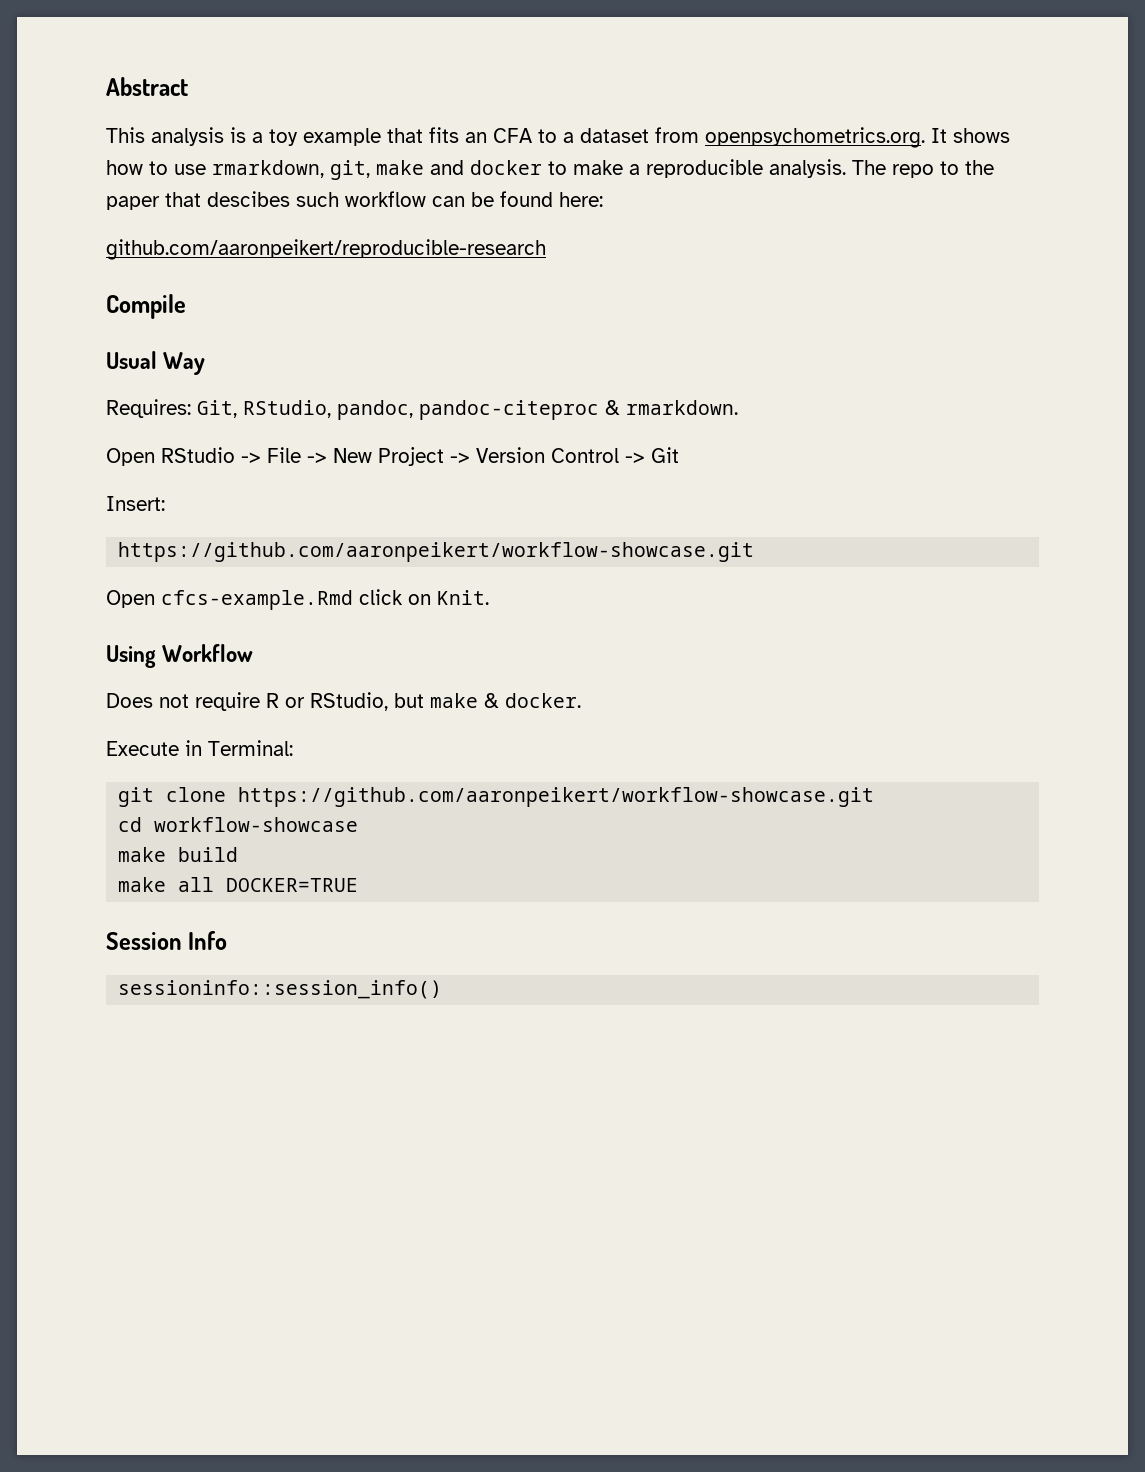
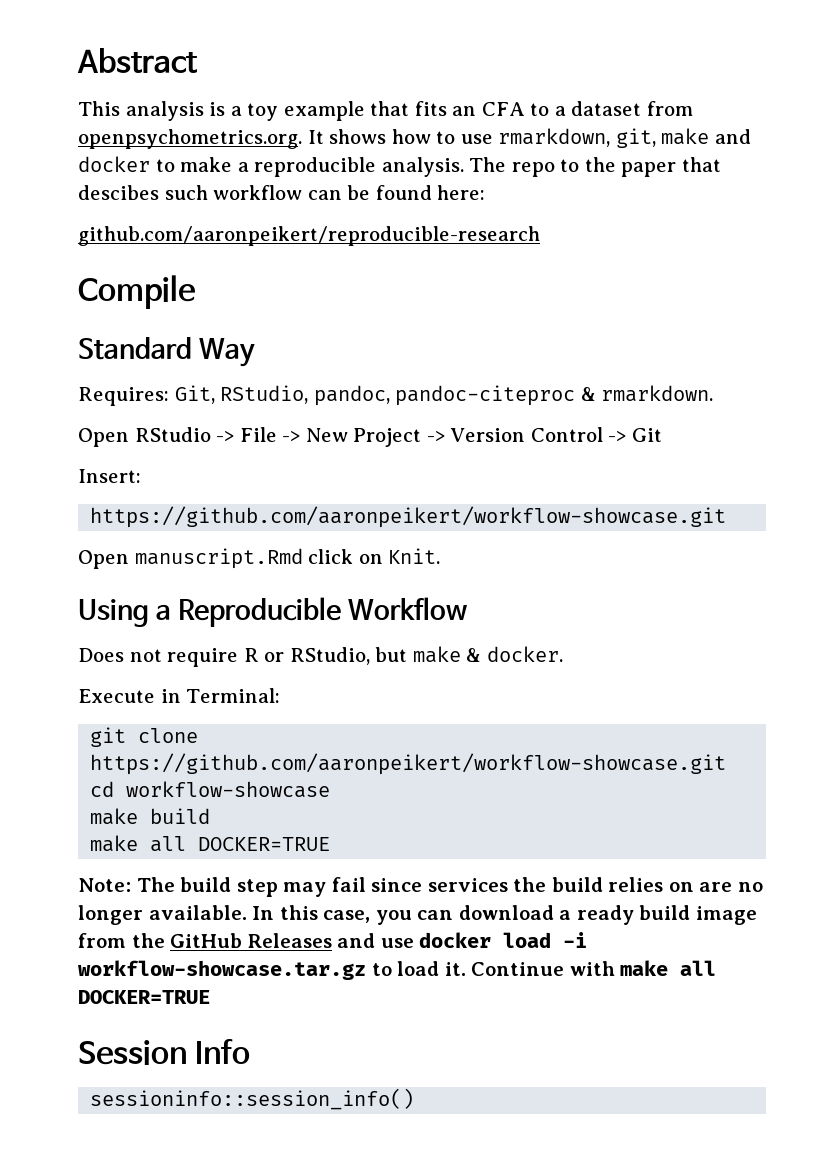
- Usual Way
+ Standard Way
- Open cfcs-example.Rmd click on Knit.
+ Open manuscript.Rmd click on Knit.
- Using Workflow
+ Using a Reproducible Workflow
+ Note: The build step may fail since services the build relies on are no longer available. In this case, you can download a ready build image from the GitHub Releases and use docker load -i workflow-showcase.tar.gz to load it. Continue with make all DOCKER=TRUE

